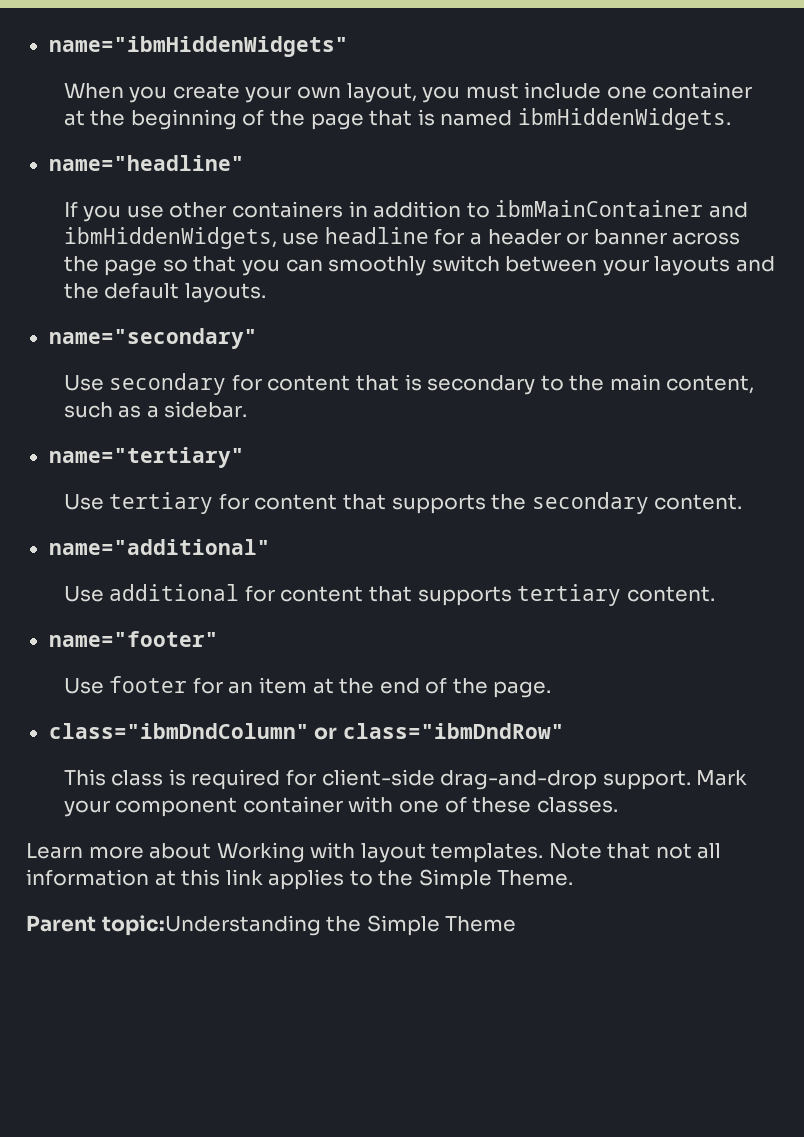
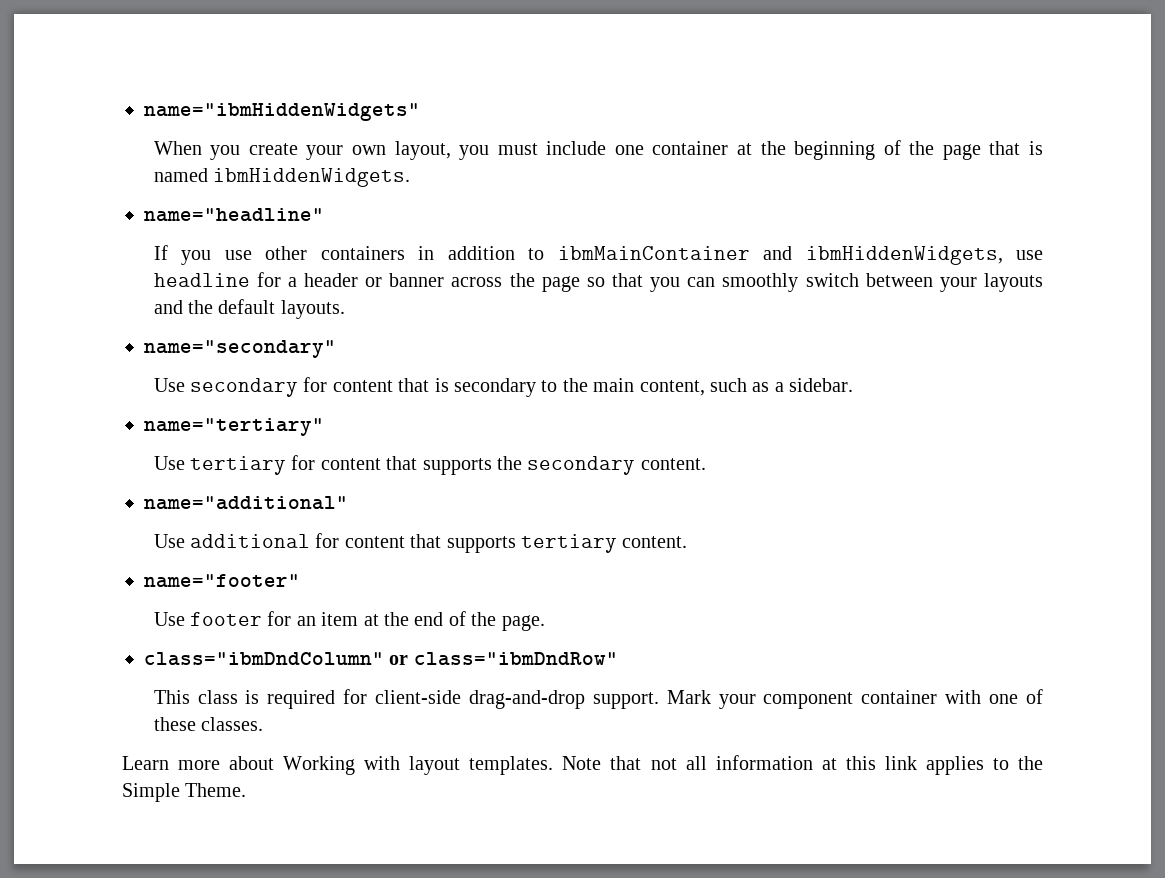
- Parent topic:Understanding the Simple Theme

